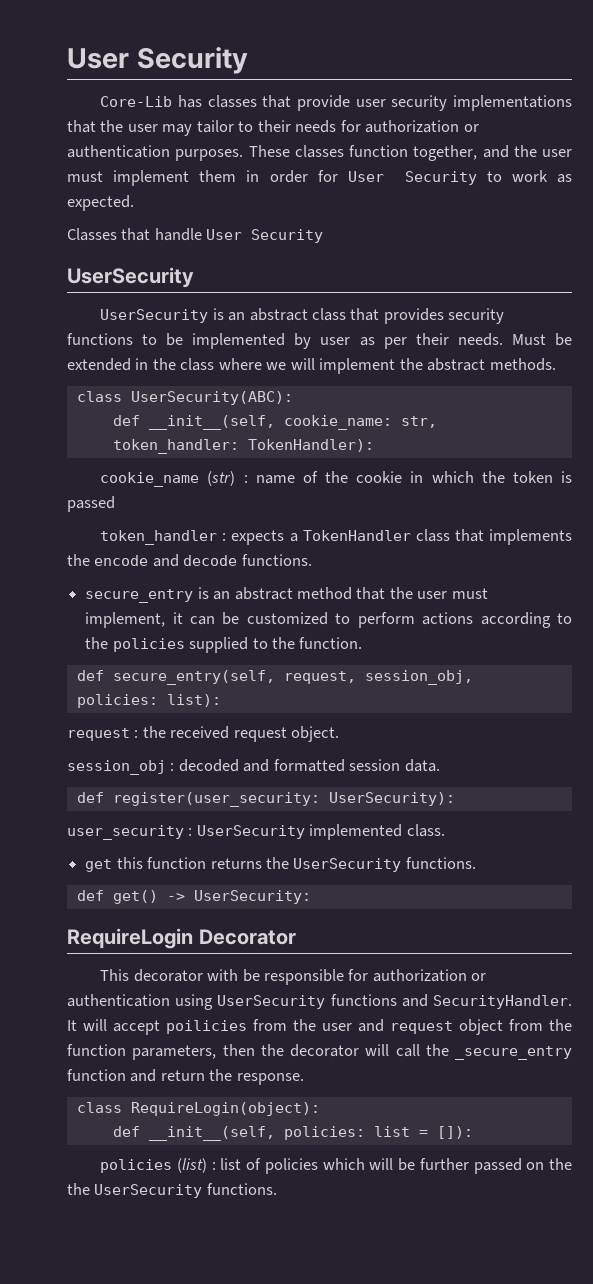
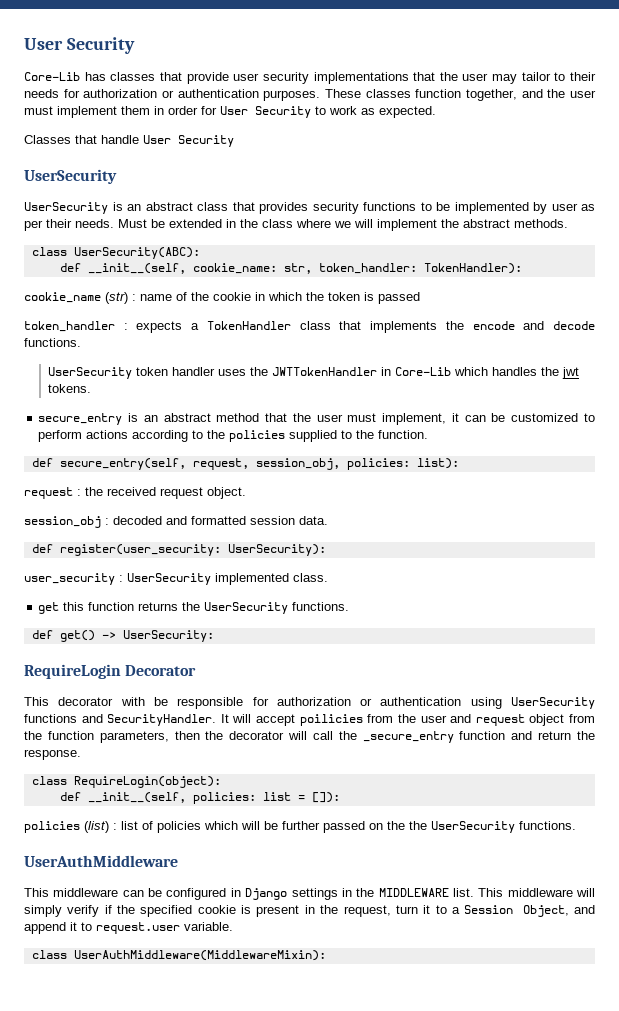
+ UserSecurity token handler uses the JWTTokenHandler in Core-Lib which handles the jwt tokens.
+ UserAuthMiddleware
+ This middleware can be configured in Django settings in the MIDDLEWARE list. This middleware will simply verify if the specified cookie is present in the request, turn it to a Session Object, and append it to request.user variable.
+ class UserAuthMiddleware(MiddlewareMixin):

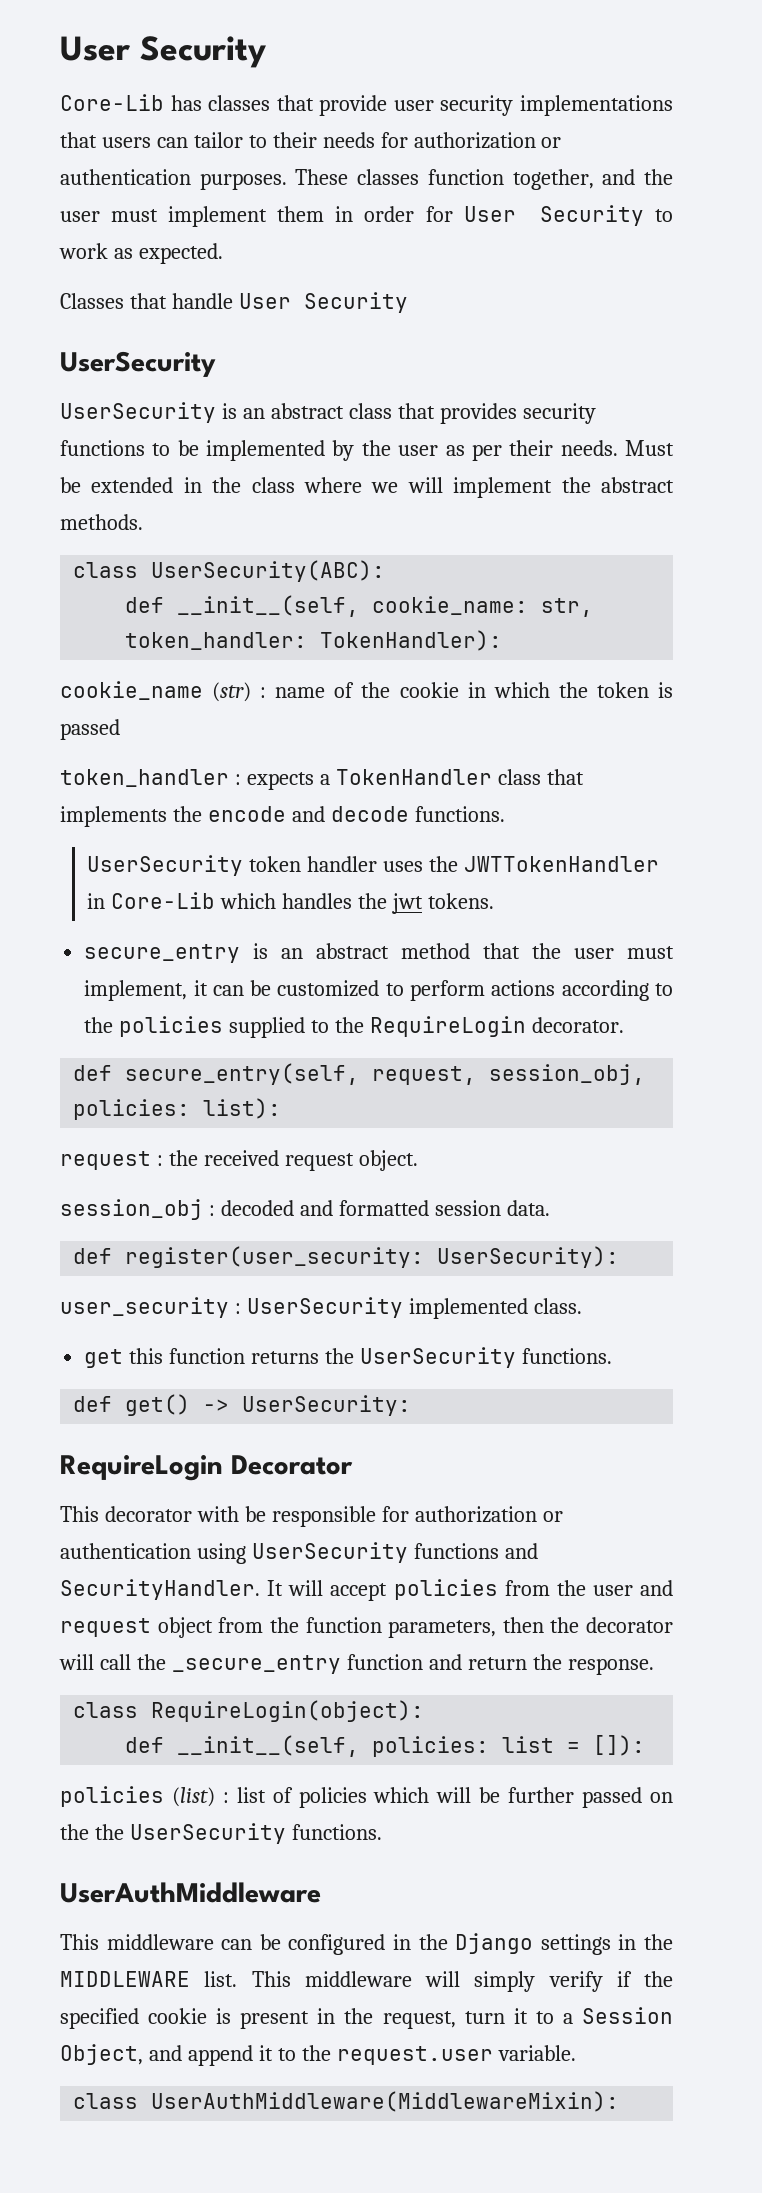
- Core-Lib has classes that provide user security implementations that the user may tailor to their needs for authorization or authentication purposes.
+ Core-Lib has classes that provide user security implementations that users can tailor to their needs for authorization or authentication purposes.
- UserSecurity is an abstract class that provides security functions to be implemented by user as per their needs.
+ UserSecurity is an abstract class that provides security functions to be implemented by the user as per their needs.
- secure_entry is an abstract method that the user must implement, it can be customized to perform actions according to the policies supplied to the function.
+ secure_entry is an abstract method that the user must implement, it can be customized to perform actions according to the policies supplied to the RequireLogin decorator.
- It will accept poilicies from the user and request object from the function parameters, then the decorator will call the _secure_entry function and return the response.
+ It will accept policies from the user and request object from the function parameters, then the decorator will call the _secure_entry function and return the response.
- This middleware can be configured in Django settings in the MIDDLEWARE list.
+ This middleware can be configured in the Django settings in the MIDDLEWARE list.
- This middleware will simply verify if the specified cookie is present in the request, turn it to a Session Object, and append it to request.user variable.
+ This middleware will simply verify if the specified cookie is present in the request, turn it to a Session Object, and append it to the request.user variable.

